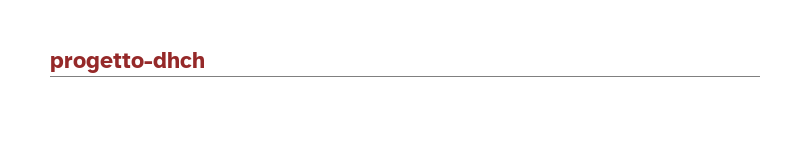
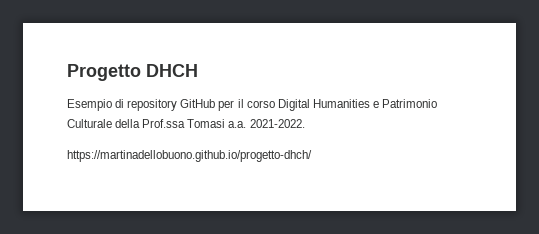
- progetto-dhch
+ Progetto DHCH
+ Esempio di repository GitHub per il corso Digital Humanities e Patrimonio Culturale della Prof.ssa Tomasi a.a. 2021-2022.
+ https://martinadellobuono.github.io/progetto-dhch/

